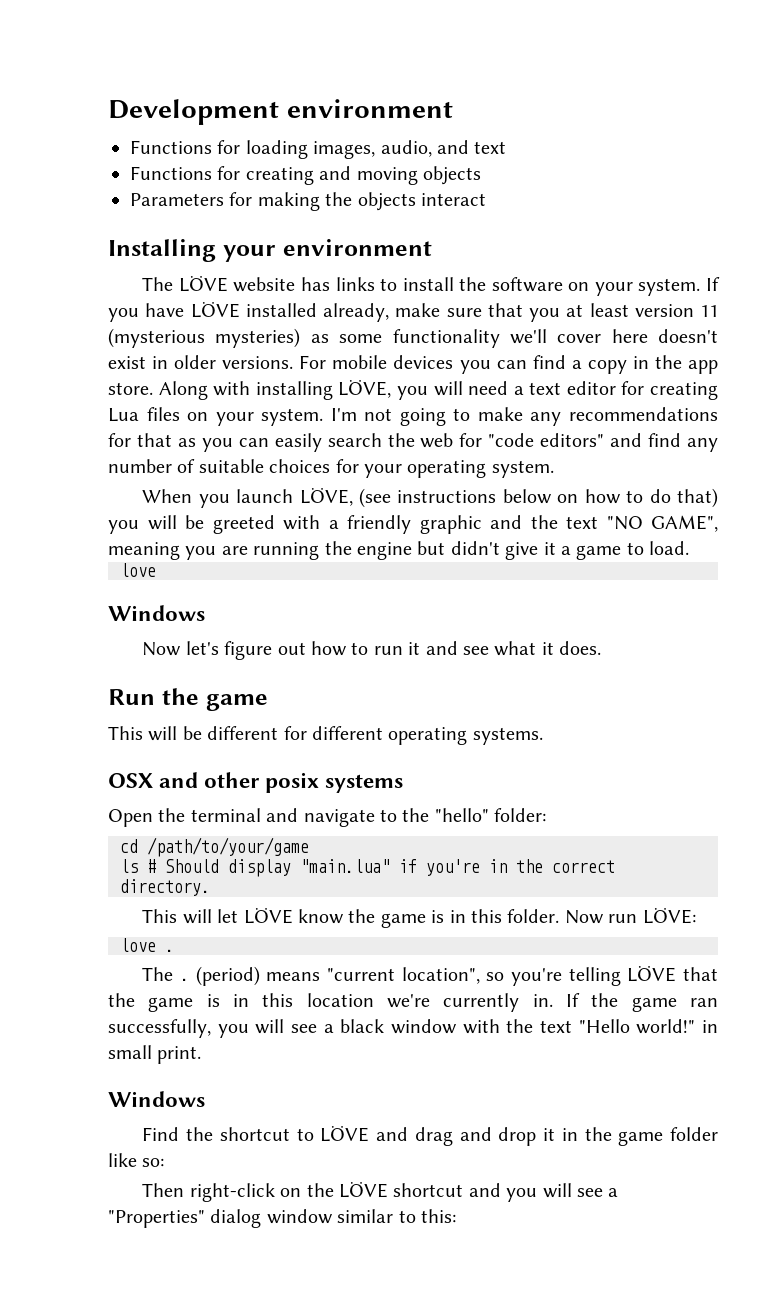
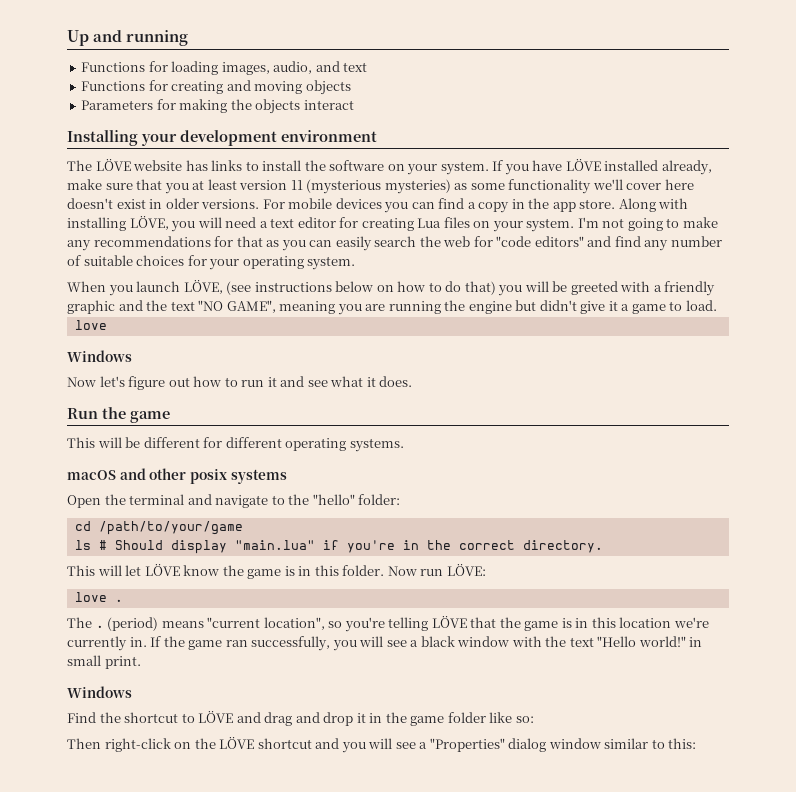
- Development environment
+ Up and running
- Installing your environment
+ Installing your development environment
- OSX and other posix systems
+ macOS and other posix systems

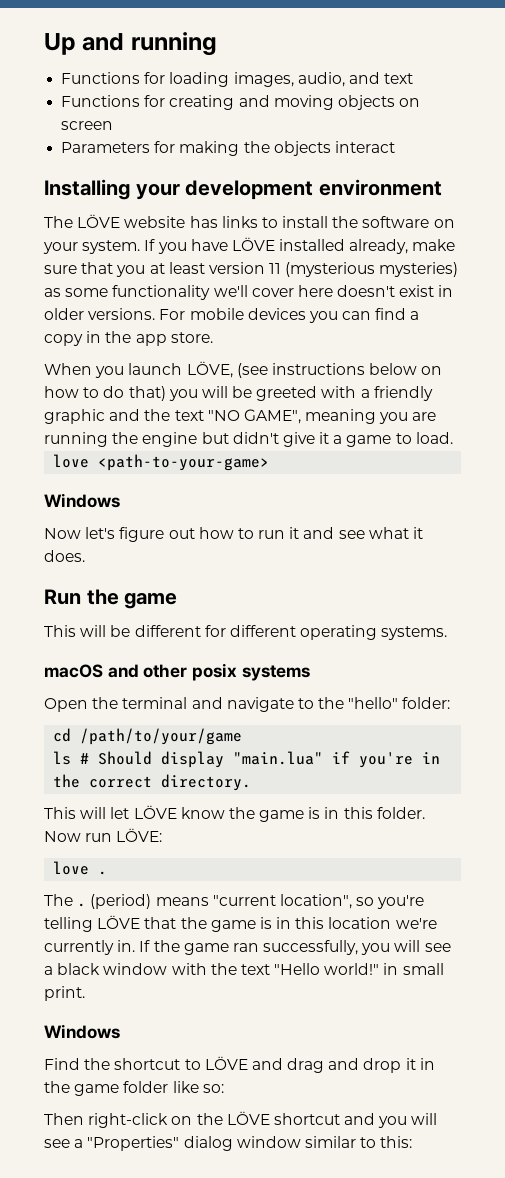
- Functions for creating and moving objects
+ Functions for creating and moving objects on screen
- Along with installing LÖVE, you will need a text editor for creating Lua files on your system. I'm not going to make any recommendations for that as you can easily search the web for "code editors" and find any number of suitable choices for your operating system.
  When you launch LÖVE, (see instructions below on how to do that) you will be greeted with a friendly graphic and the text "NO GAME", meaning you are running the engine but didn't give it a game to load.
- love
+ love <path-to-your-game>

